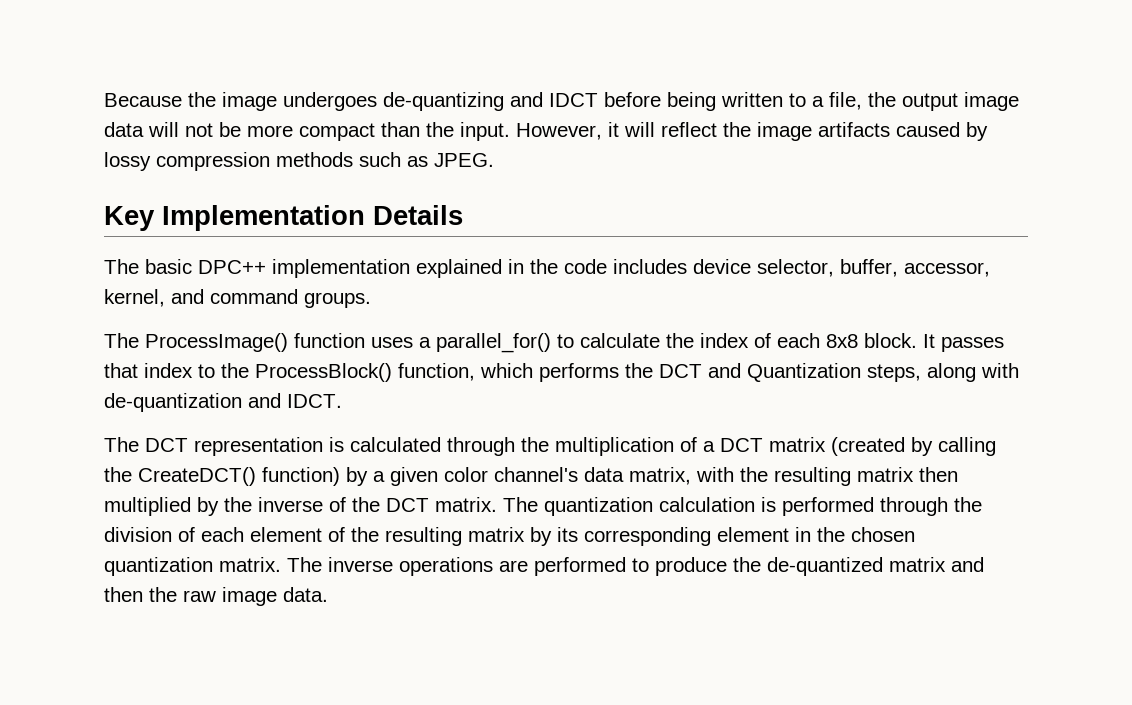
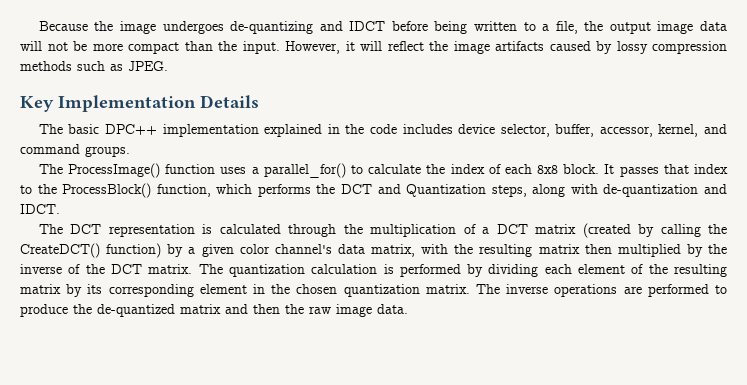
- The quantization calculation is performed through the division of each element of the resulting matrix by its corresponding element in the chosen quantization matrix.
+ The quantization calculation is performed by dividing each element of the resulting matrix by its corresponding element in the chosen quantization matrix.

